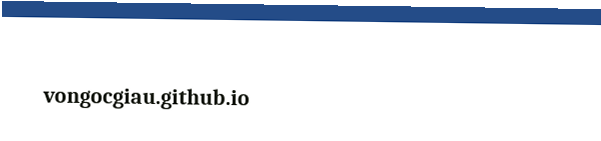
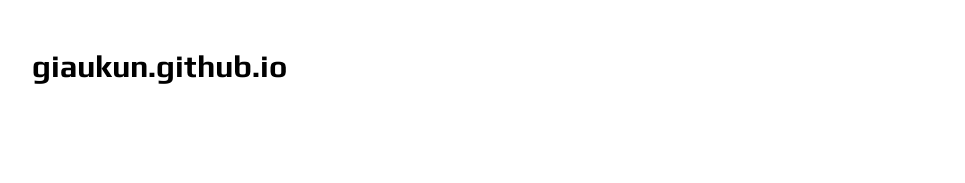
- vongocgiau.github.io
+ giaukun.github.io

